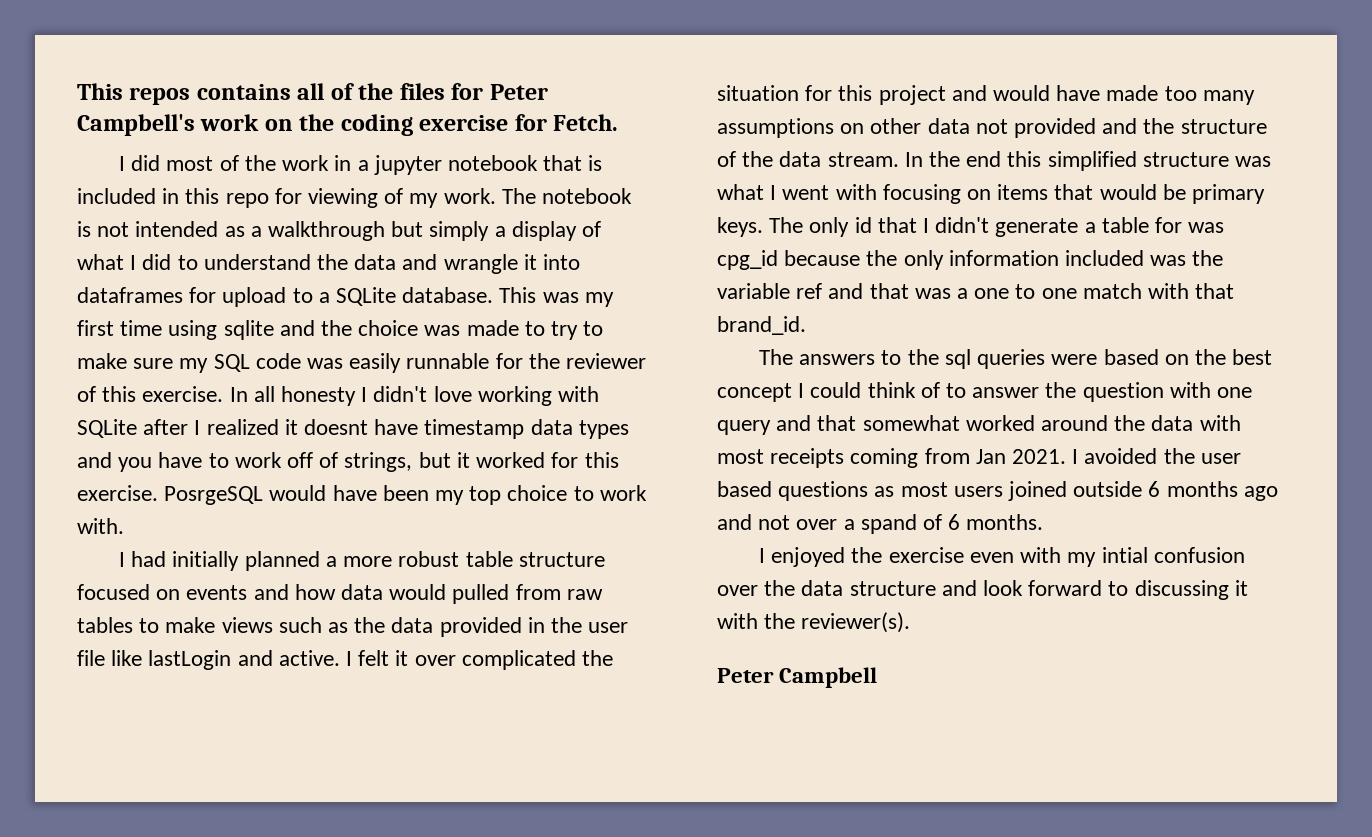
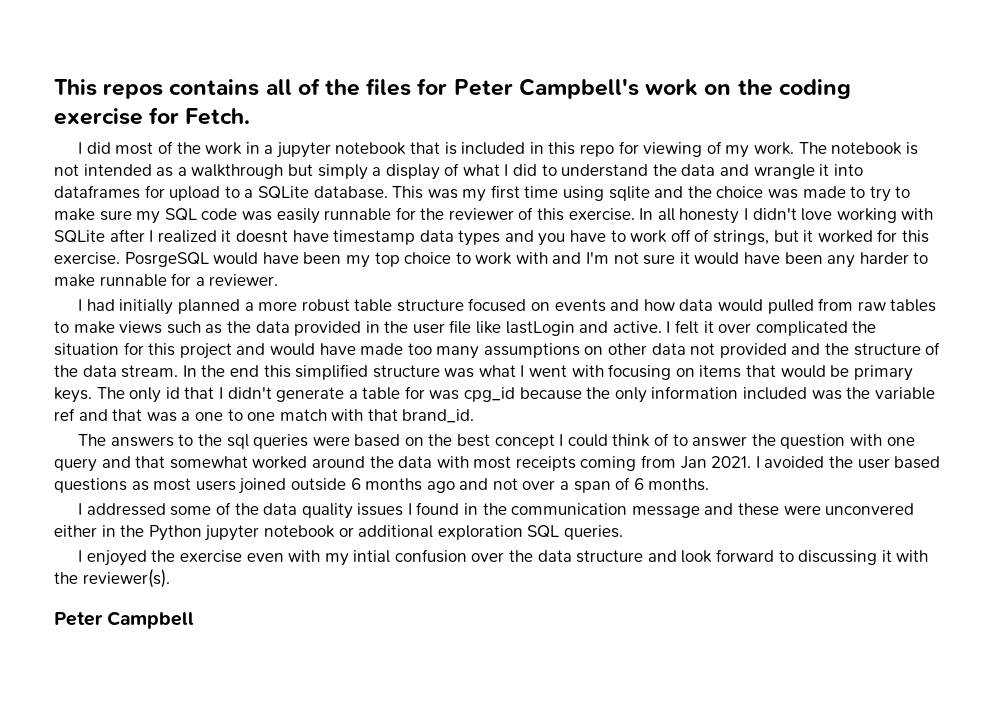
- PosrgeSQL would have been my top choice to work with.
+ PosrgeSQL would have been my top choice to work with and I'm not sure it would have been any harder to make runnable for a reviewer.
- I avoided the user based questions as most users joined outside 6 months ago and not over a spand of 6 months.
+ I avoided the user based questions as most users joined outside 6 months ago and not over a span of 6 months.
+ I addressed some of the data quality issues I found in the communication message and these were unconvered either in the Python jupyter notebook or additional exploration SQL queries.

